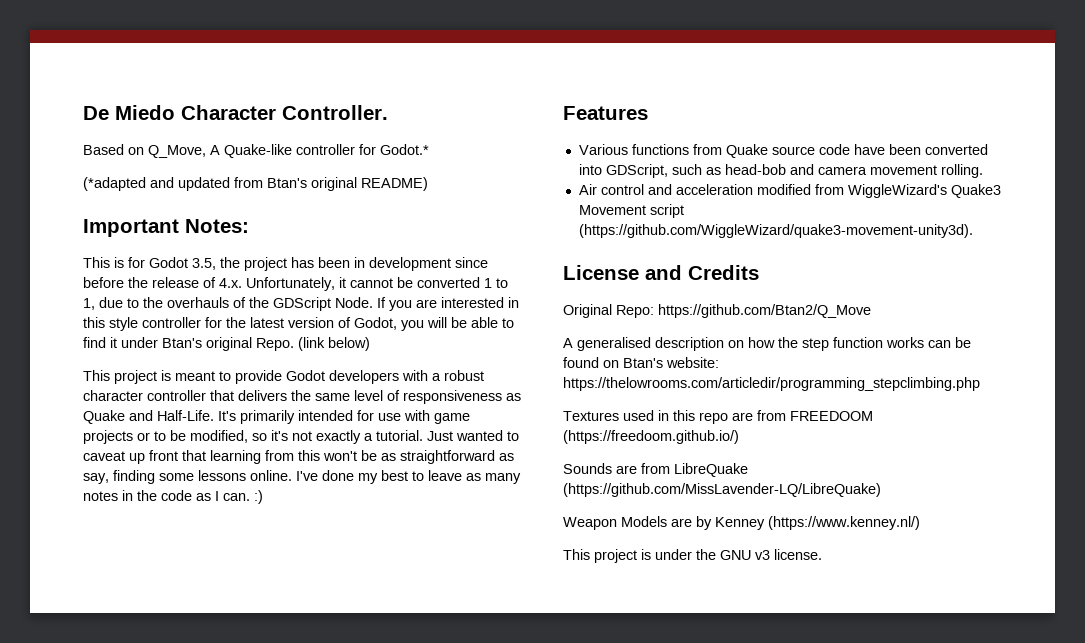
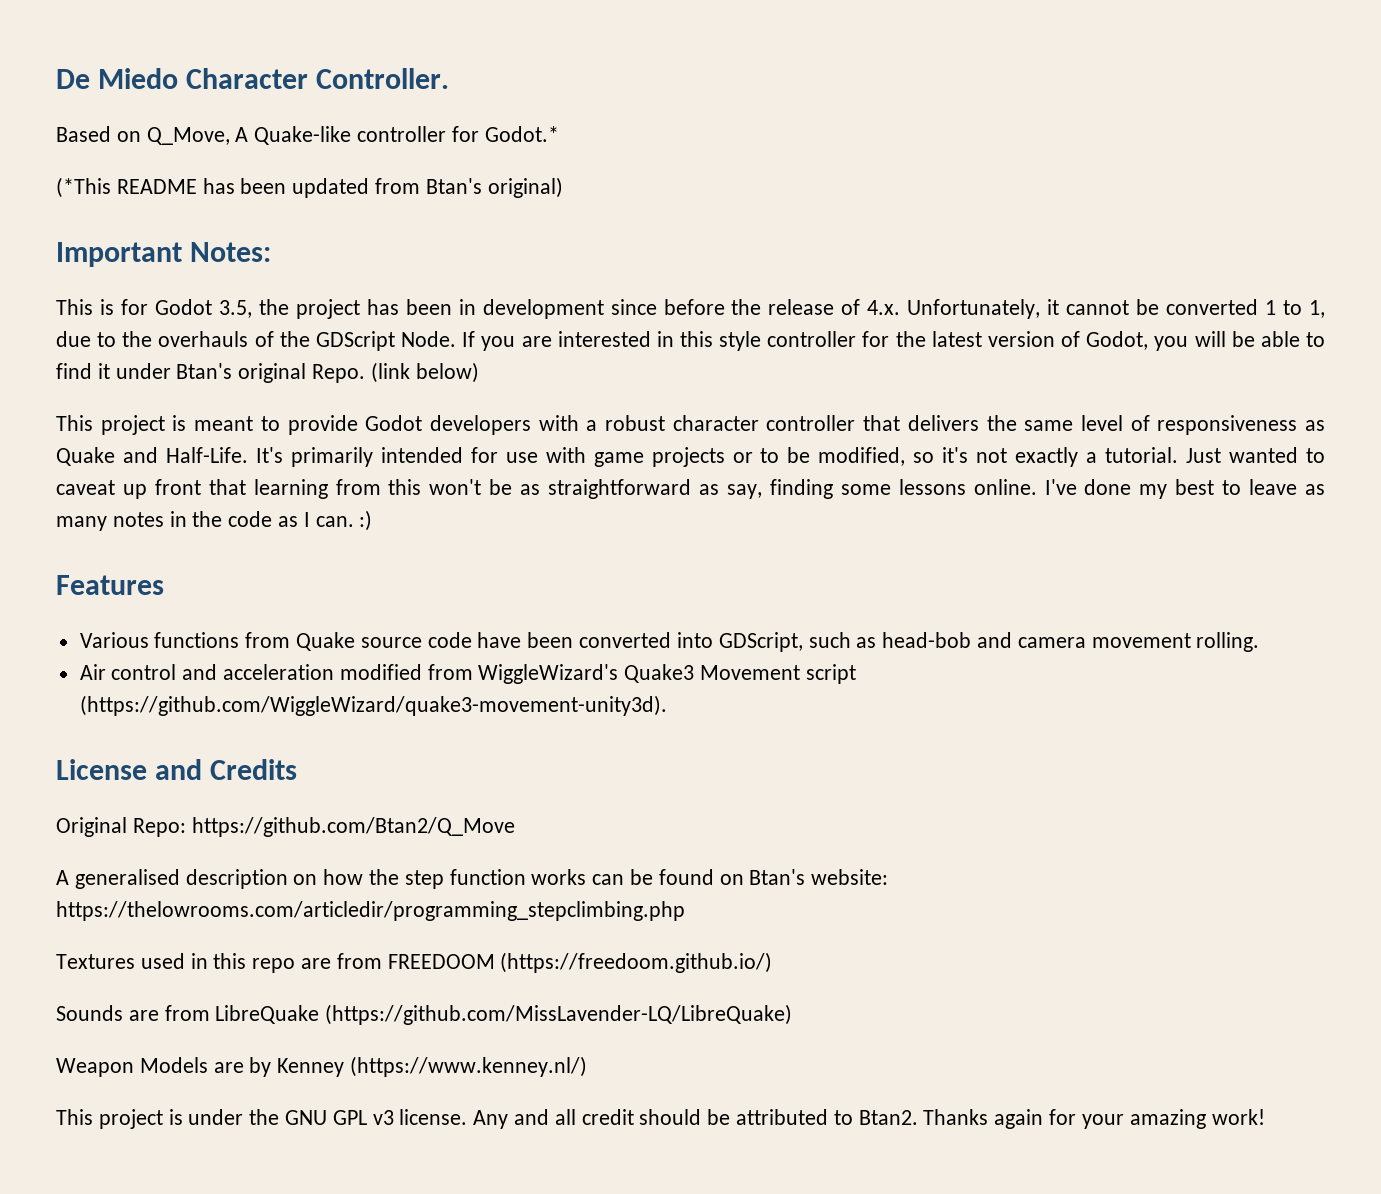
- (*adapted and updated from Btan's original README)
+ (*This README has been updated from Btan's original)
- This project is under the GNU v3 license.
+ This project is under the GNU GPL v3 license.
+ Any and all credit should be attributed to Btan2. Thanks again for your amazing work!

